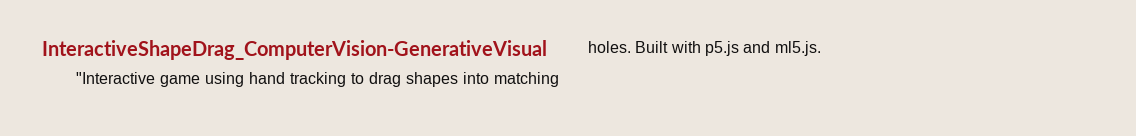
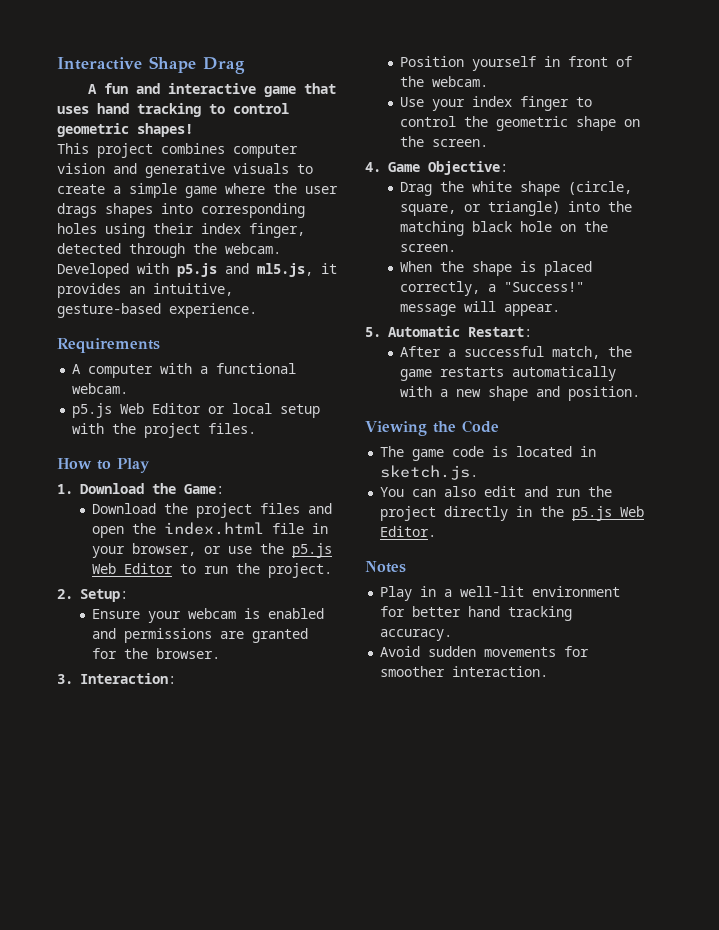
- InteractiveShapeDrag_ComputerVision-GenerativeVisual
- "Interactive game using hand tracking to drag shapes into matching holes. Built with p5.js and ml5.js.
+ Interactive Shape Drag
+ A fun and interactive game that uses hand tracking to control geometric shapes!
+ This project combines computer vision and generative visuals to create a simple game where the user drags shapes into corresponding holes using their index finger, detected through the webcam. Developed with p5.js and ml5.js, it provides an intuitive, gesture-based experience.
+ Requirements
+ A computer with a functional webcam.
+ p5.js Web Editor or local setup with the project files.
+ How to Play
+ 1. Download the Game:
+ Download the project files and open the index.html file in your browser, or use the p5.js Web Editor to run the project.
+ 2. Setup:
+ Ensure your webcam is enabled and permissions are granted for the browser.
+ 3. Interaction:
+ Position yourself in front of the webcam.
+ Use your index finger to control the geometric shape on the screen.
+ 4. Game Objective:
+ Drag the white shape (circle, square, or triangle) into the matching black hole on the screen.
+ When the shape is placed correctly, a "Success!" message will appear.
+ 5. Automatic Restart:
+ After a successful match, the game restarts automatically with a new shape and position.
+ Viewing the Code
+ The game code is located in sketch.js.
+ You can also edit and run the project directly in the p5.js Web Editor.
+ Notes
+ Play in a well-lit environment for better hand tracking accuracy.
+ Avoid sudden movements for smoother interaction.

